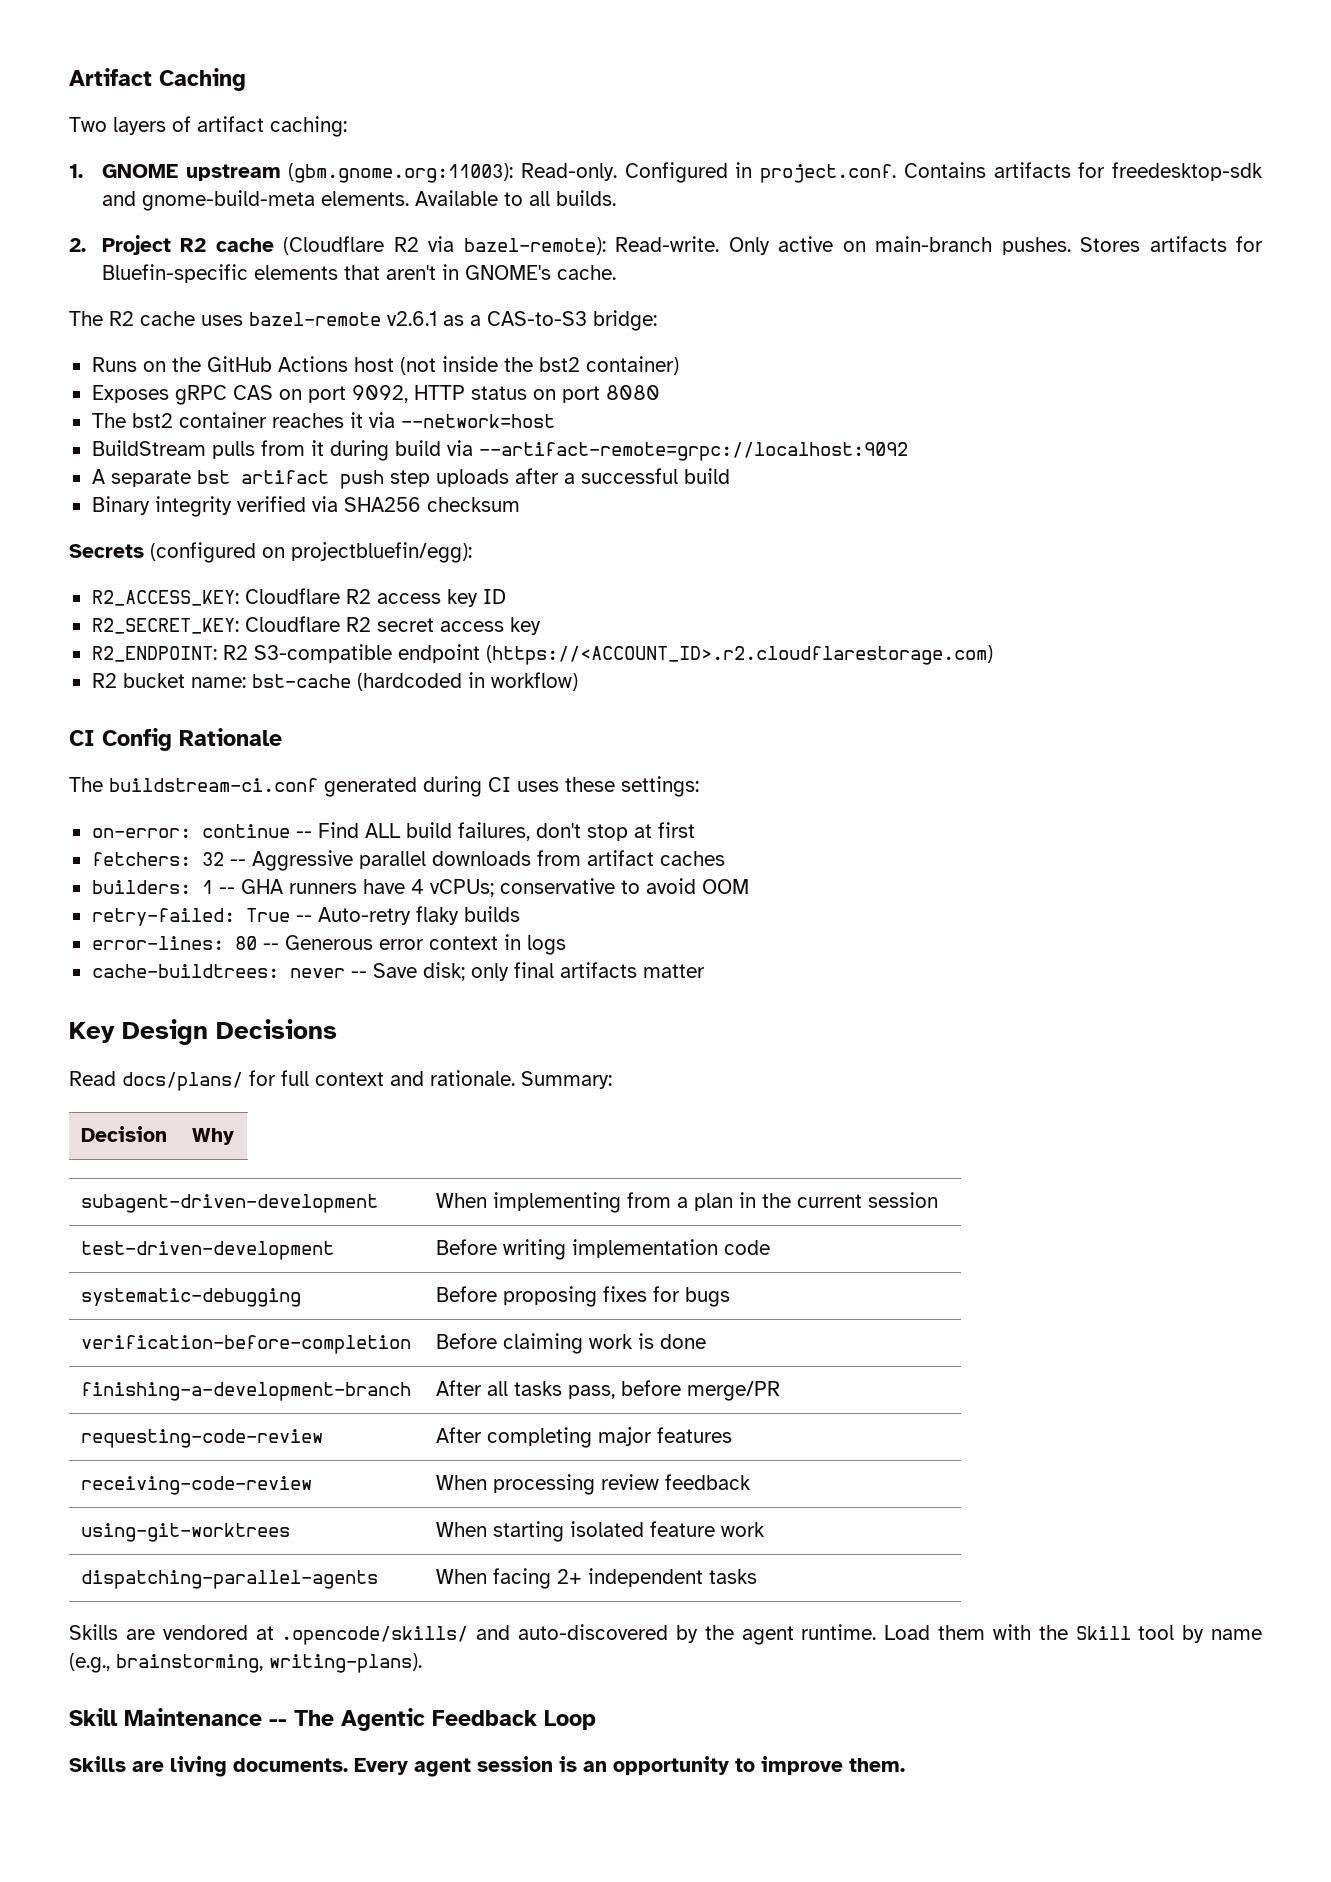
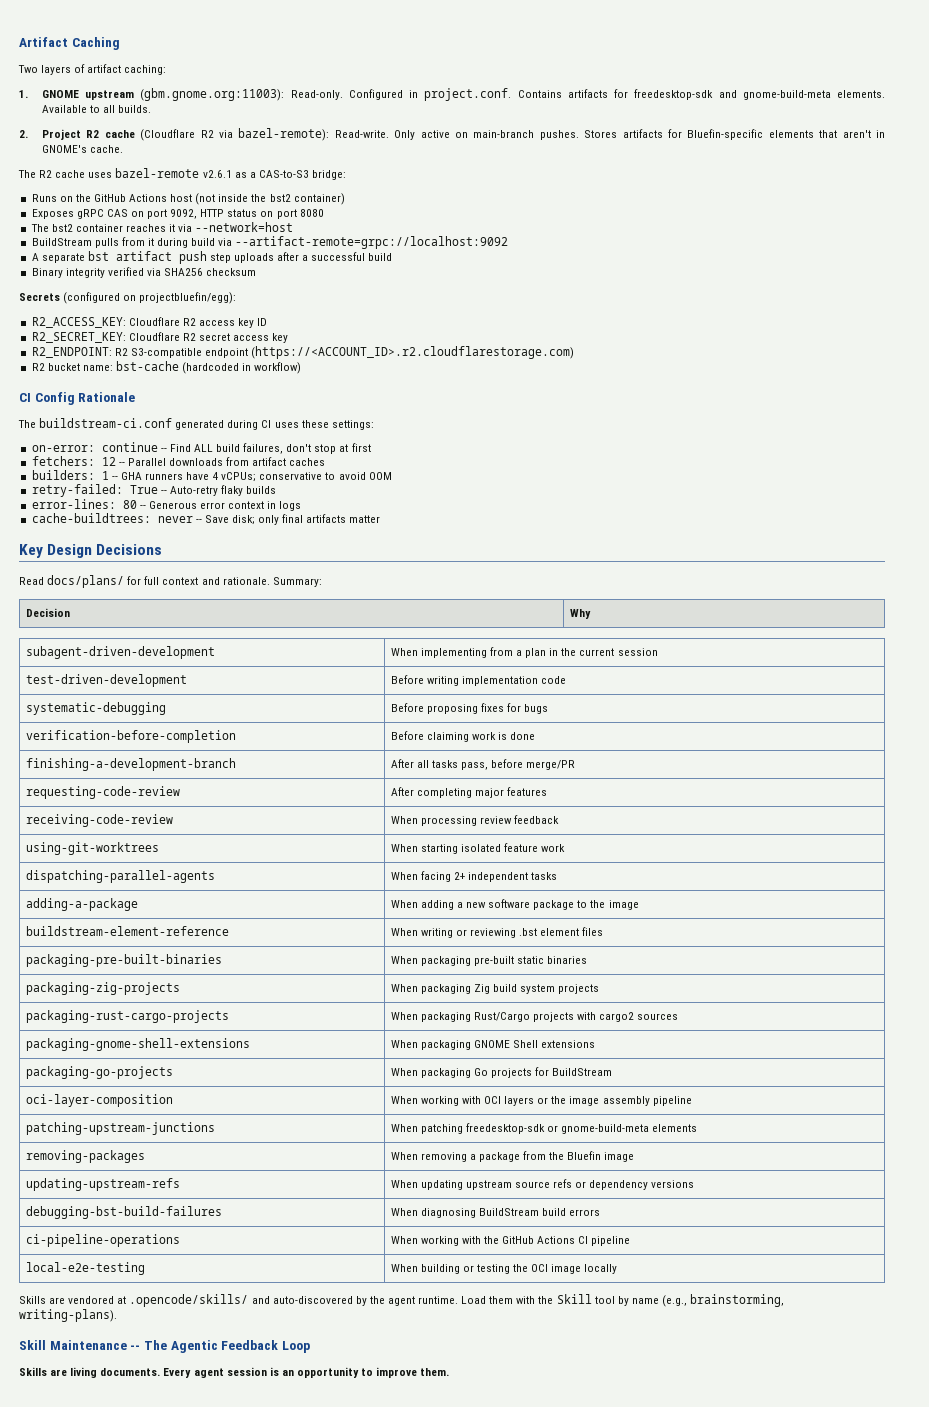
- fetchers: 32 -- Aggressive parallel downloads from artifact caches
+ fetchers: 12 -- Parallel downloads from artifact caches
+ adding-a-package | When adding a new software package to the image
+ buildstream-element-reference | When writing or reviewing .bst element files
+ packaging-pre-built-binaries | When packaging pre-built static binaries
+ packaging-zig-projects | When packaging Zig build system projects
+ packaging-rust-cargo-projects | When packaging Rust/Cargo projects with cargo2 sources
+ packaging-gnome-shell-extensions | When packaging GNOME Shell extensions
+ packaging-go-projects | When packaging Go projects for BuildStream
+ oci-layer-composition | When working with OCI layers or the image assembly pipeline
+ patching-upstream-junctions | When patching freedesktop-sdk or gnome-build-meta elements
+ removing-packages | When removing a package from the Bluefin image
+ updating-upstream-refs | When updating upstream source refs or dependency versions
+ debugging-bst-build-failures | When diagnosing BuildStream build errors
+ ci-pipeline-operations | When working with the GitHub Actions CI pipeline
+ local-e2e-testing | When building or testing the OCI image locally

